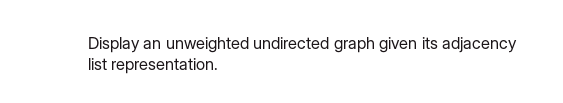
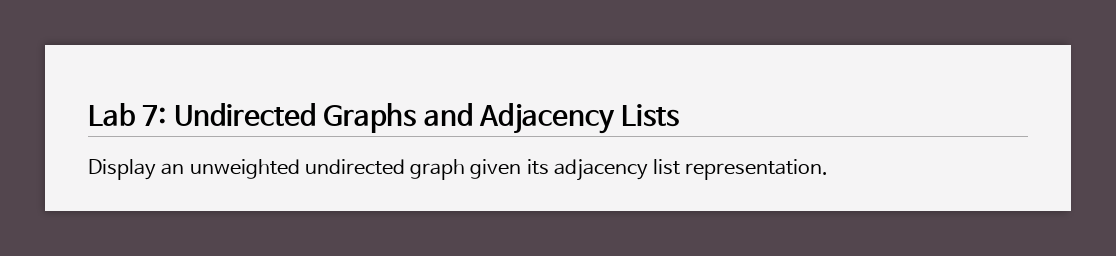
+ Lab 7: Undirected Graphs and Adjacency Lists

